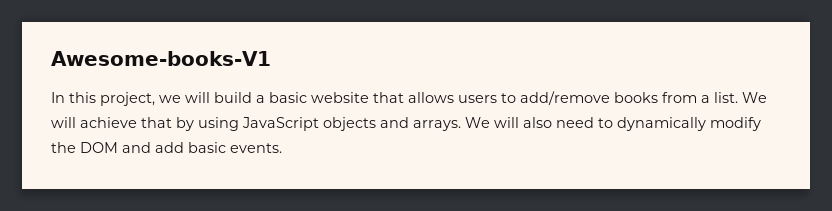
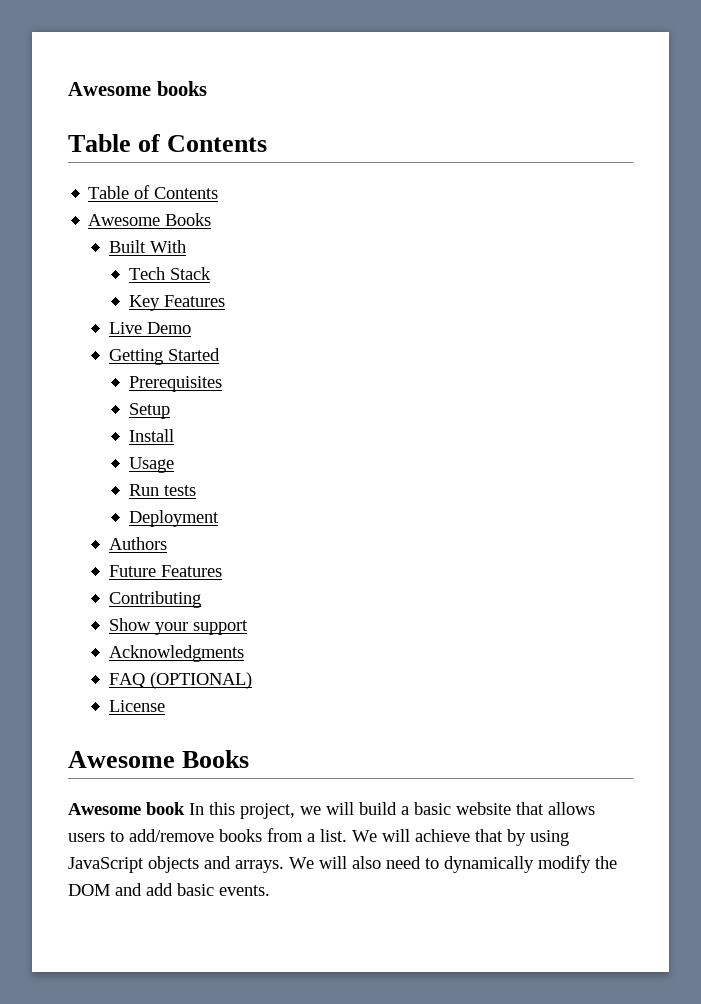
- Awesome-books-V1
- In this project, we will build a basic website that allows users to add/remove books from a list.
+ Awesome books
+ Table of Contents
+ Table of Contents
+ Awesome Books
+ Built With
+ Tech Stack
+ Key Features
+ Live Demo
+ Getting Started
+ Prerequisites
+ Setup
+ Install
+ Usage
+ Run tests
+ Deployment
+ Authors
+ Future Features
+ Contributing
+ Show your support
+ Acknowledgments
+ FAQ (OPTIONAL)
+ License
+ Awesome Books
+ Awesome book In this project, we will build a basic website that allows users to add/remove books from a list.

